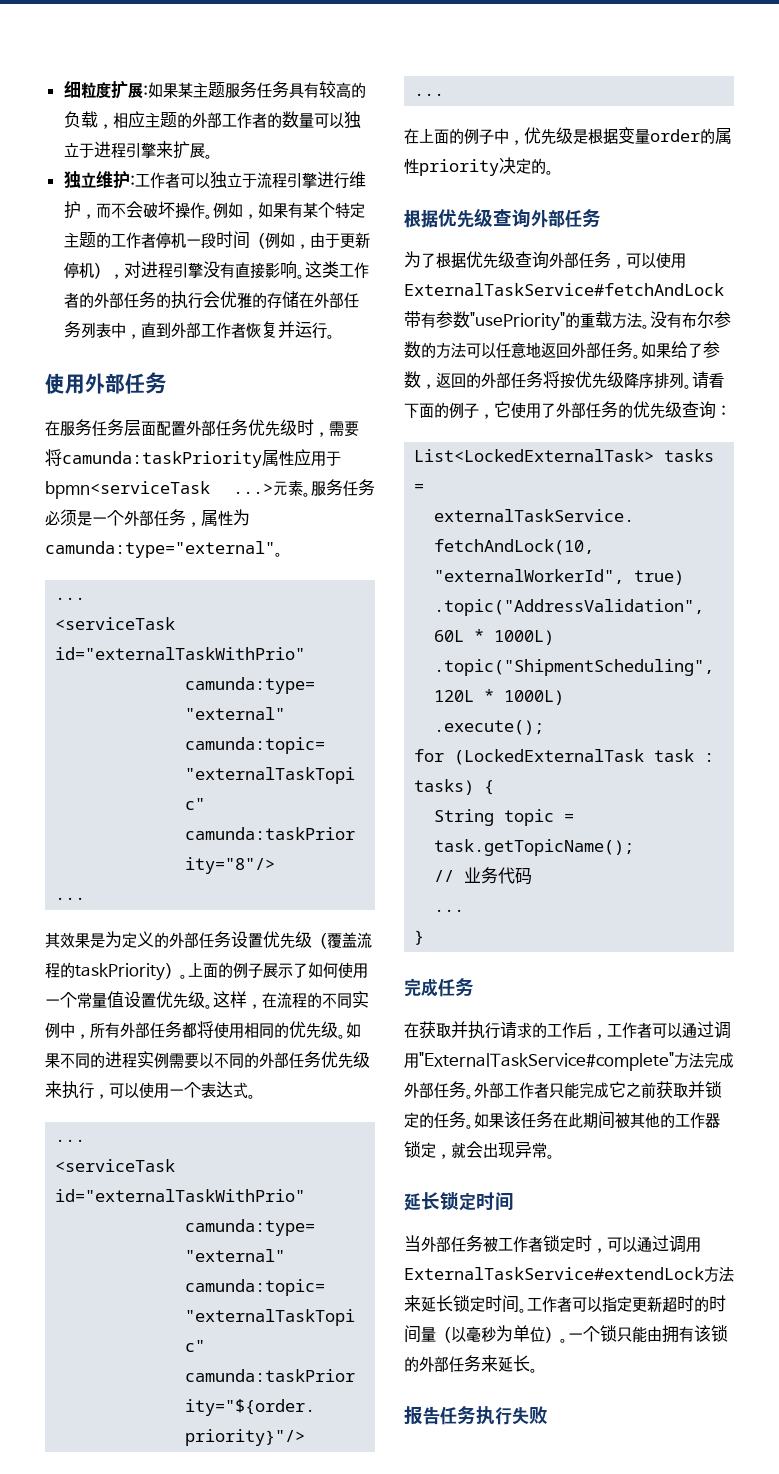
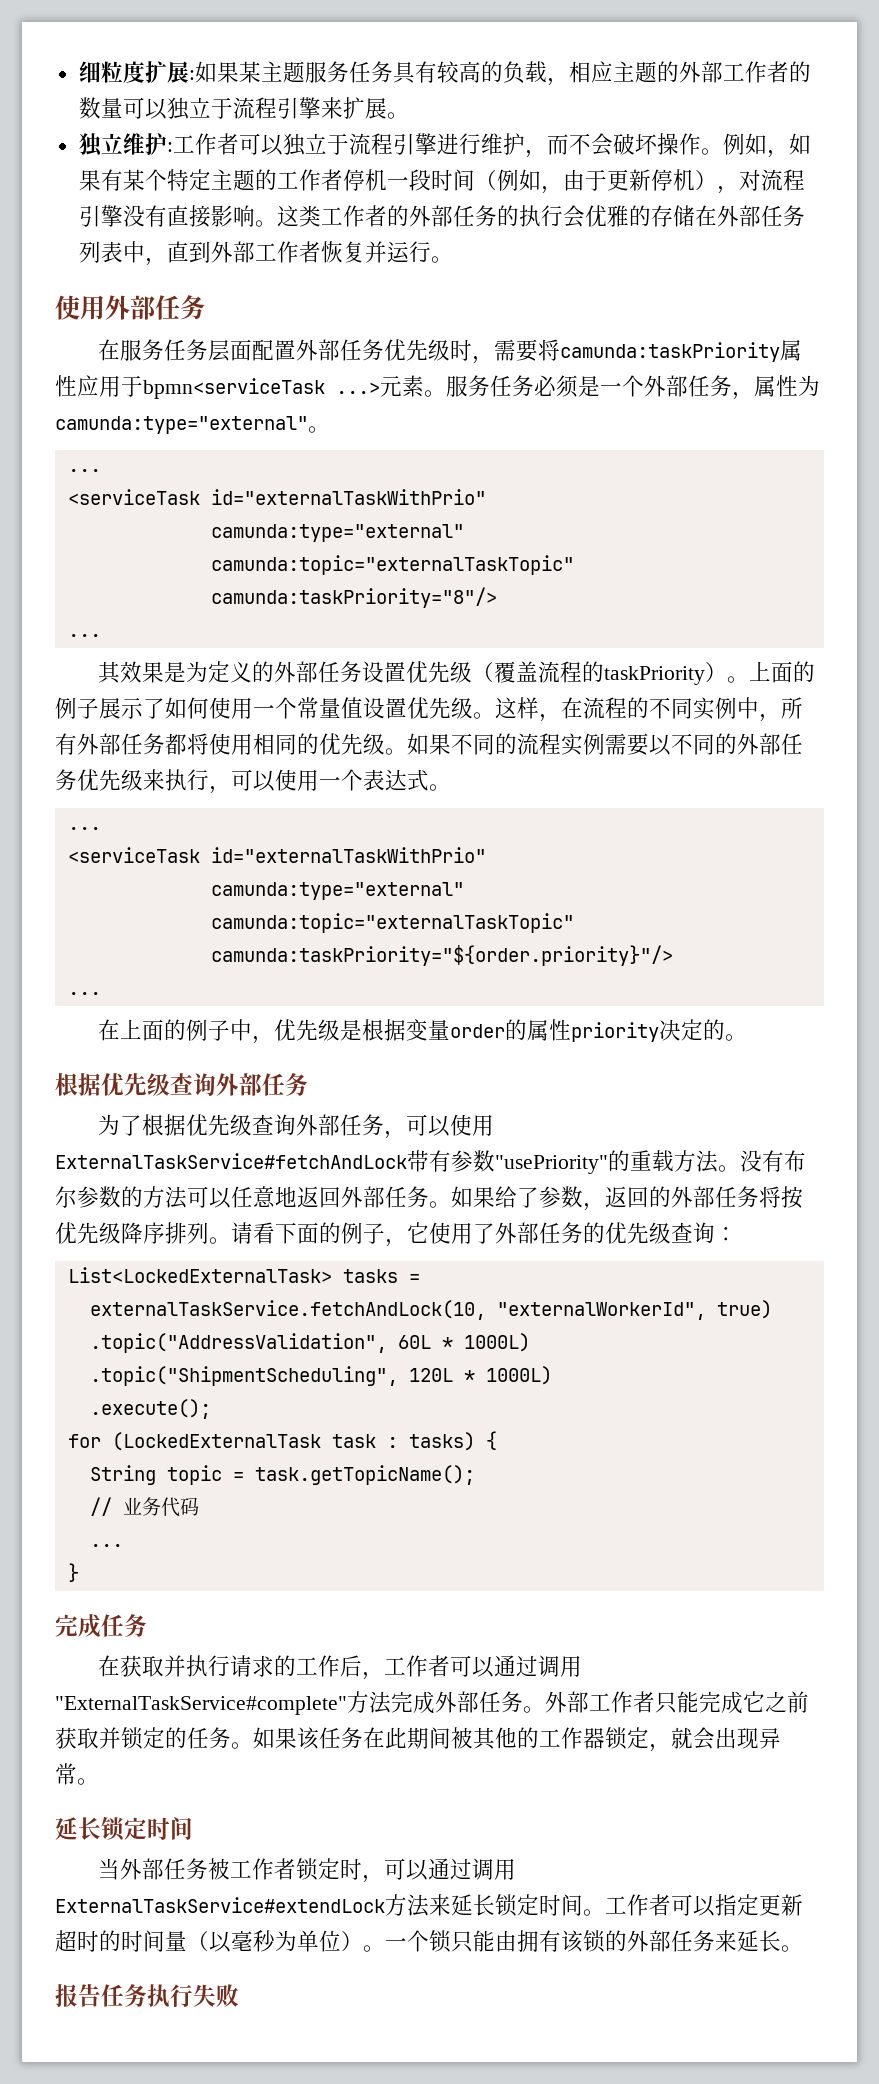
- 细粒度扩展:如果某主题服务任务具有较高的负载，相应主题的外部工作者的数量可以独立于进程引擎来扩展。
+ 细粒度扩展:如果某主题服务任务具有较高的负载，相应主题的外部工作者的数量可以独立于流程引擎来扩展。
- 例如，如果有某个特定主题的工作者停机一段时间（例如，由于更新停机），对进程引擎没有直接影响。
+ 例如，如果有某个特定主题的工作者停机一段时间（例如，由于更新停机），对流程引擎没有直接影响。
- 如果不同的进程实例需要以不同的外部任务优先级来执行，可以使用一个表达式。
+ 如果不同的流程实例需要以不同的外部任务优先级来执行，可以使用一个表达式。

